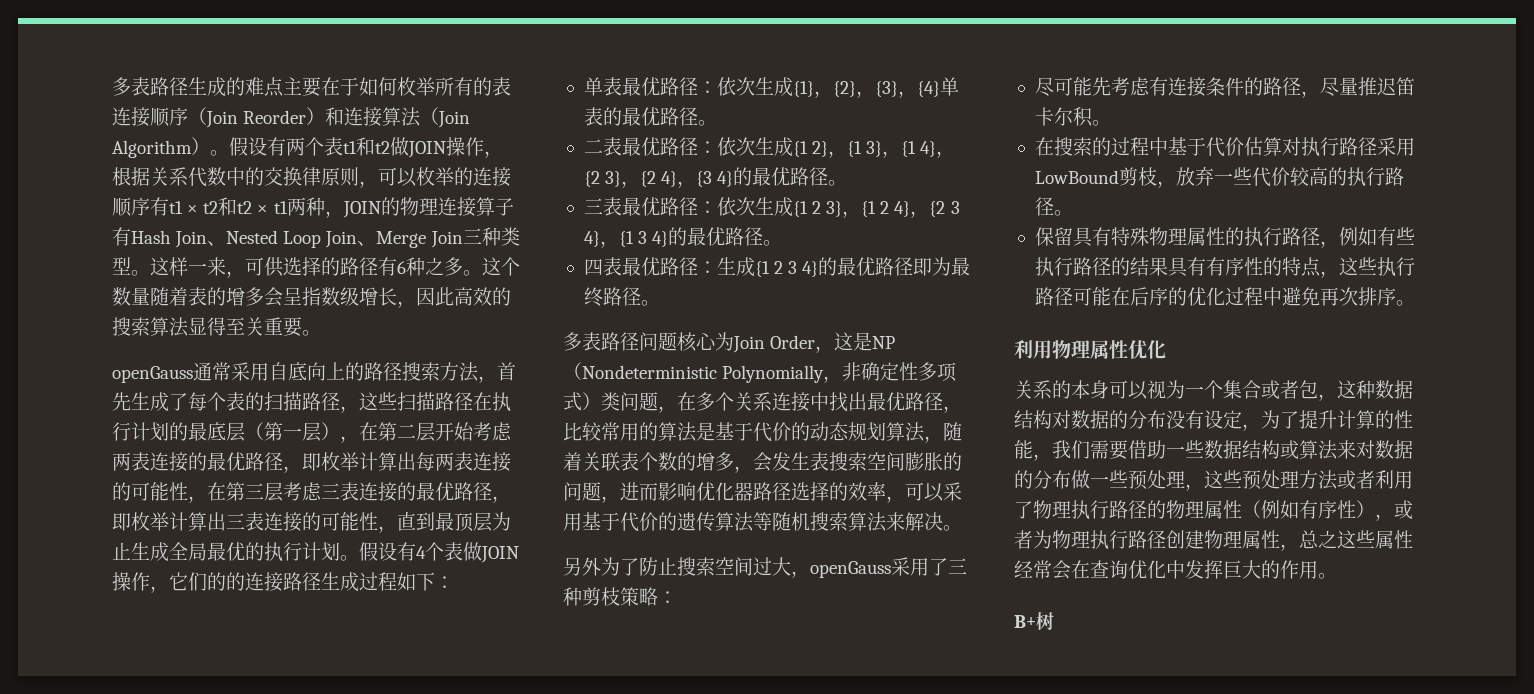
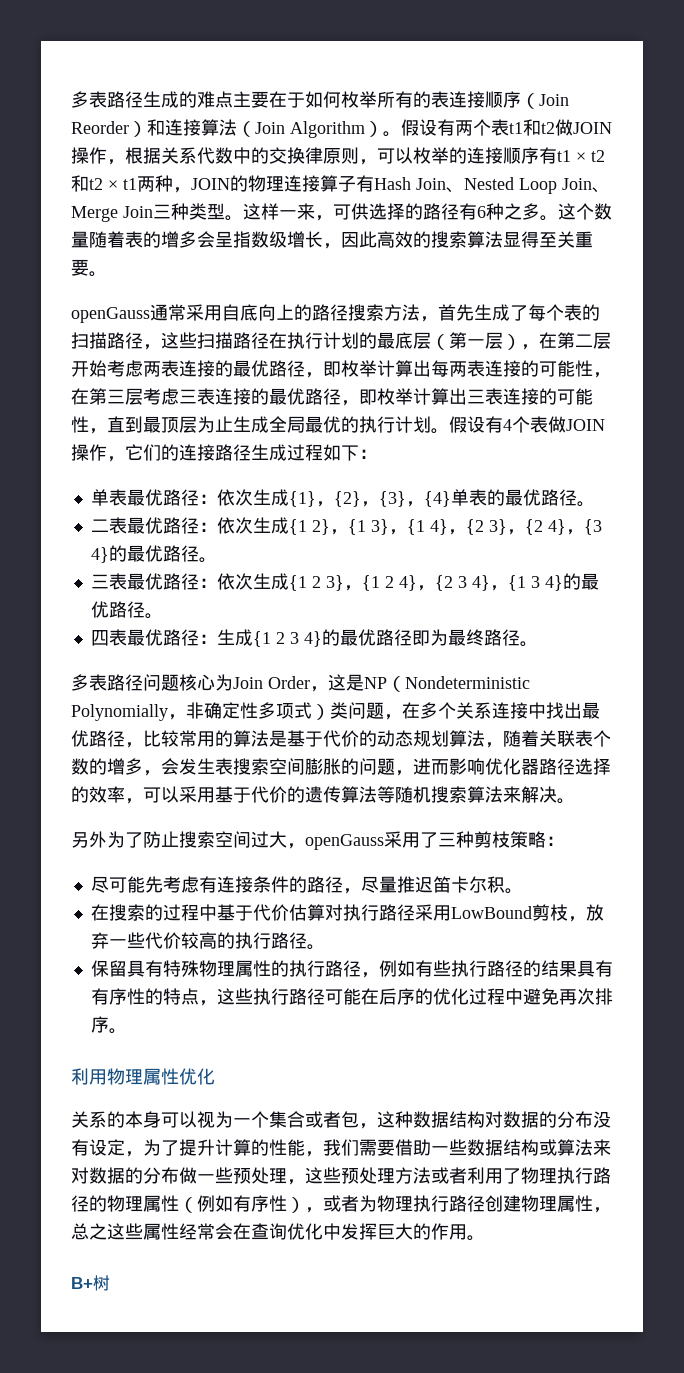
- 假设有4个表做JOIN操作，它们的的连接路径生成过程如下：
+ 假设有4个表做JOIN操作，它们的连接路径生成过程如下：

